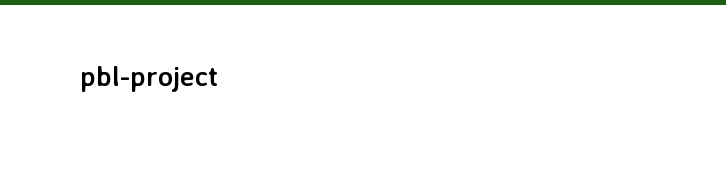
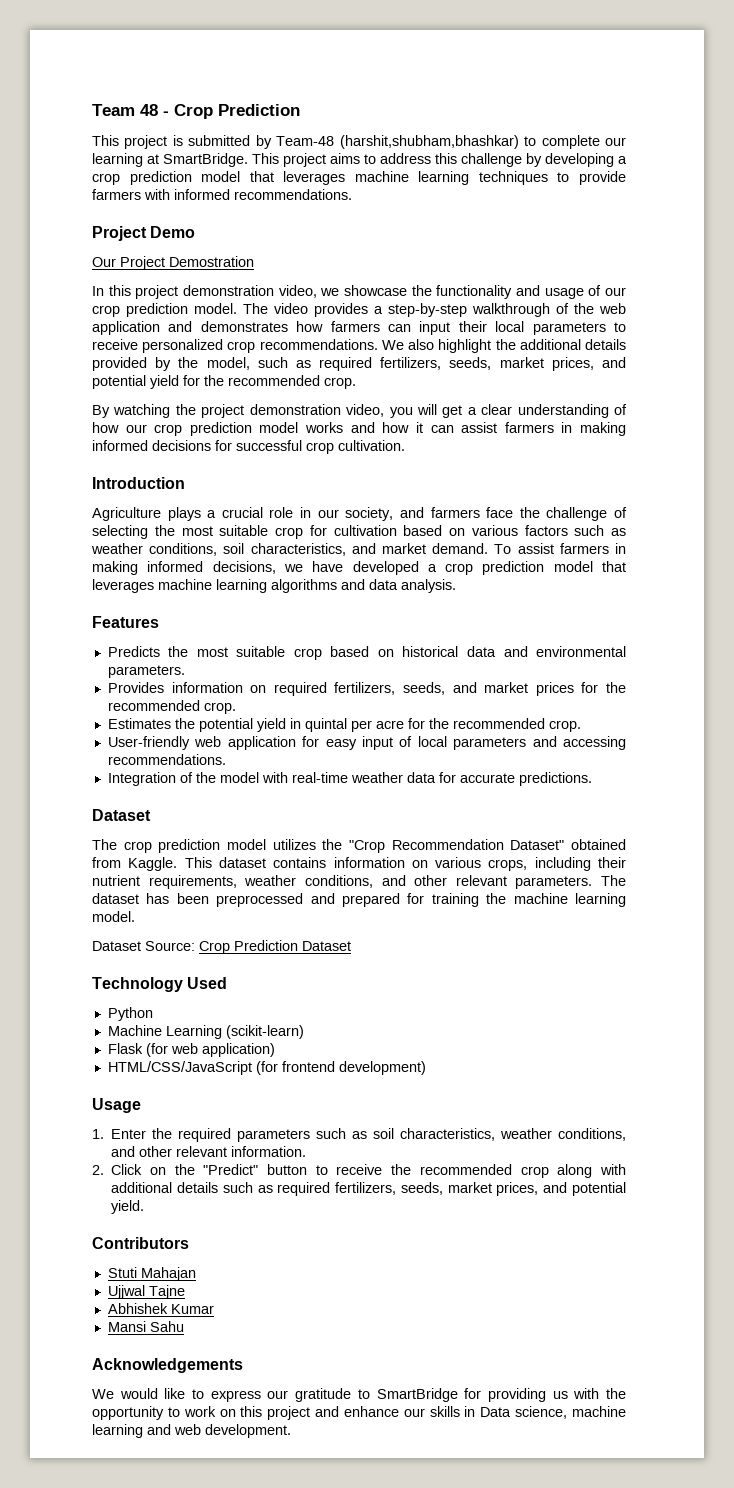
- pbl-project
+ Team 48 - Crop Prediction
+ This project is submitted by Team-48 (harshit,shubham,bhashkar) to complete our learning at SmartBridge. This project aims to address this challenge by developing a crop prediction model that leverages machine learning techniques to provide farmers with informed recommendations.
+ Project Demo
+ Our Project Demostration
+ In this project demonstration video, we showcase the functionality and usage of our crop prediction model. The video provides a step-by-step walkthrough of the web application and demonstrates how farmers can input their local parameters to receive personalized crop recommendations. We also highlight the additional details provided by the model, such as required fertilizers, seeds, market prices, and potential yield for the recommended crop.
+ By watching the project demonstration video, you will get a clear understanding of how our crop prediction model works and how it can assist farmers in making informed decisions for successful crop cultivation.
+ Introduction
+ Agriculture plays a crucial role in our society, and farmers face the challenge of selecting the most suitable crop for cultivation based on various factors such as weather conditions, soil characteristics, and market demand. To assist farmers in making informed decisions, we have developed a crop prediction model that leverages machine learning algorithms and data analysis.
+ Features
+ Predicts the most suitable crop based on historical data and environmental parameters.
+ Provides information on required fertilizers, seeds, and market prices for the recommended crop.
+ Estimates the potential yield in quintal per acre for the recommended crop.
+ User-friendly web application for easy input of local parameters and accessing recommendations.
+ Integration of the model with real-time weather data for accurate predictions.
+ Dataset
+ The crop prediction model utilizes the "Crop Recommendation Dataset" obtained from Kaggle. This dataset contains information on various crops, including their nutrient requirements, weather conditions, and other relevant parameters. The dataset has been preprocessed and prepared for training the machine learning model.
+ Dataset Source: Crop Prediction Dataset
+ Technology Used
+ Python
+ Machine Learning (scikit-learn)
+ Flask (for web application)
+ HTML/CSS/JavaScript (for frontend development)
+ Usage
+ 1. Enter the required parameters such as soil characteristics, weather conditions, and other relevant information.
+ 2. Click on the "Predict" button to receive the recommended crop along with additional details such as required fertilizers, seeds, market prices, and potential yield.
+ Contributors
+ Stuti Mahajan
+ Ujjwal Tajne
+ Abhishek Kumar
+ Mansi Sahu
+ Acknowledgements
+ We would like to express our gratitude to SmartBridge for providing us with the opportunity to work on this project and enhance our skills in Data science, machine learning and web development.

